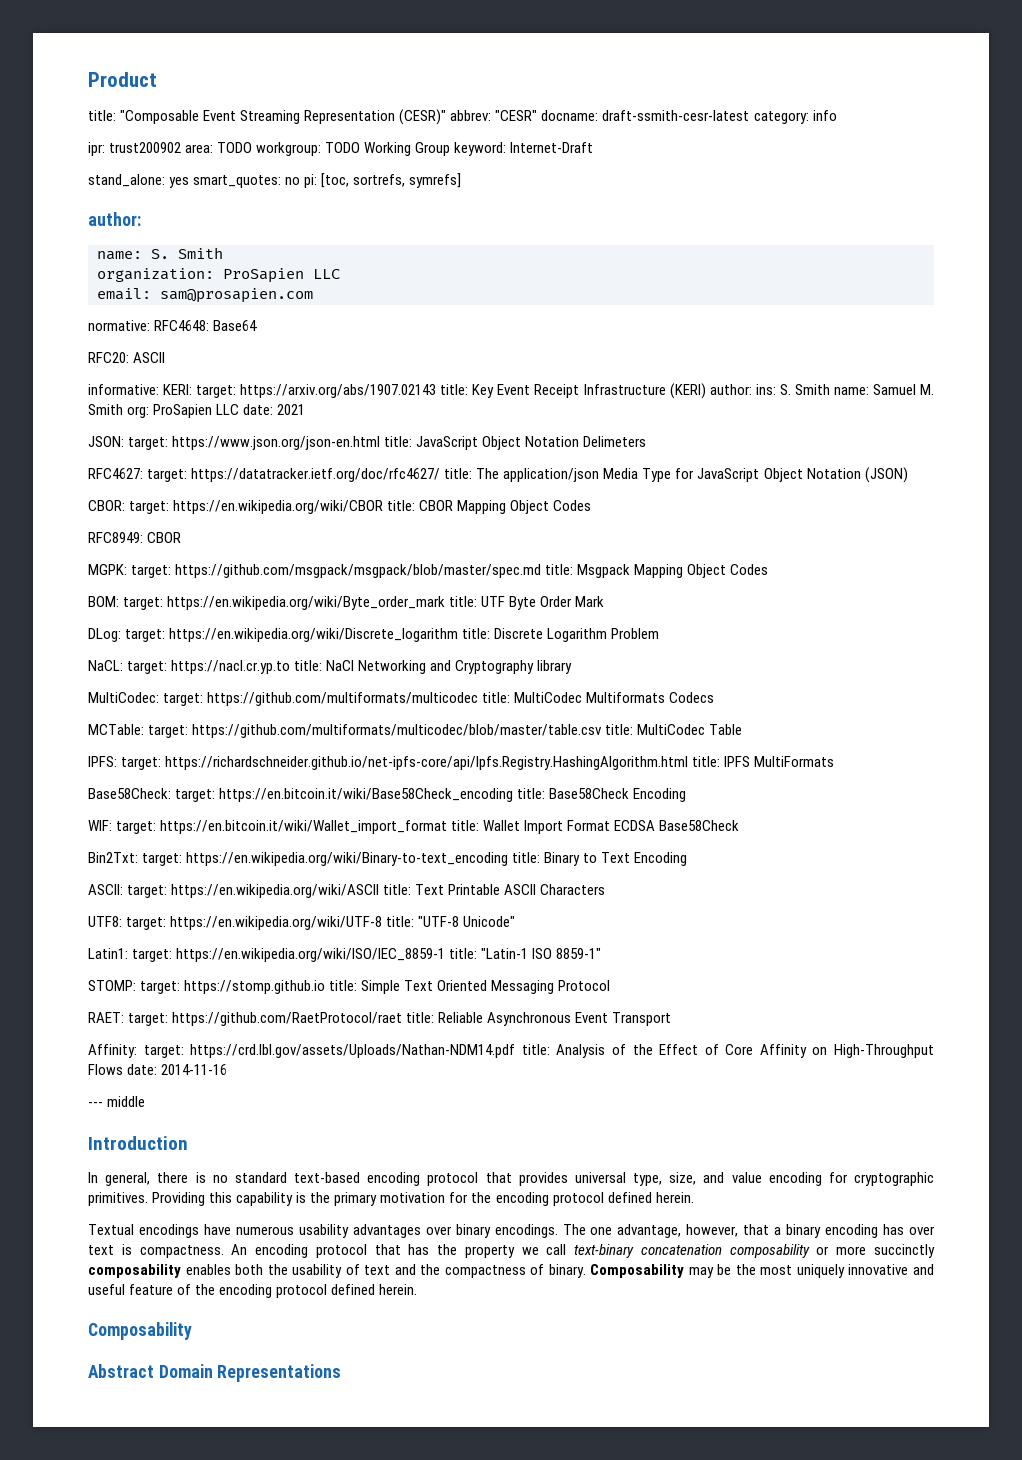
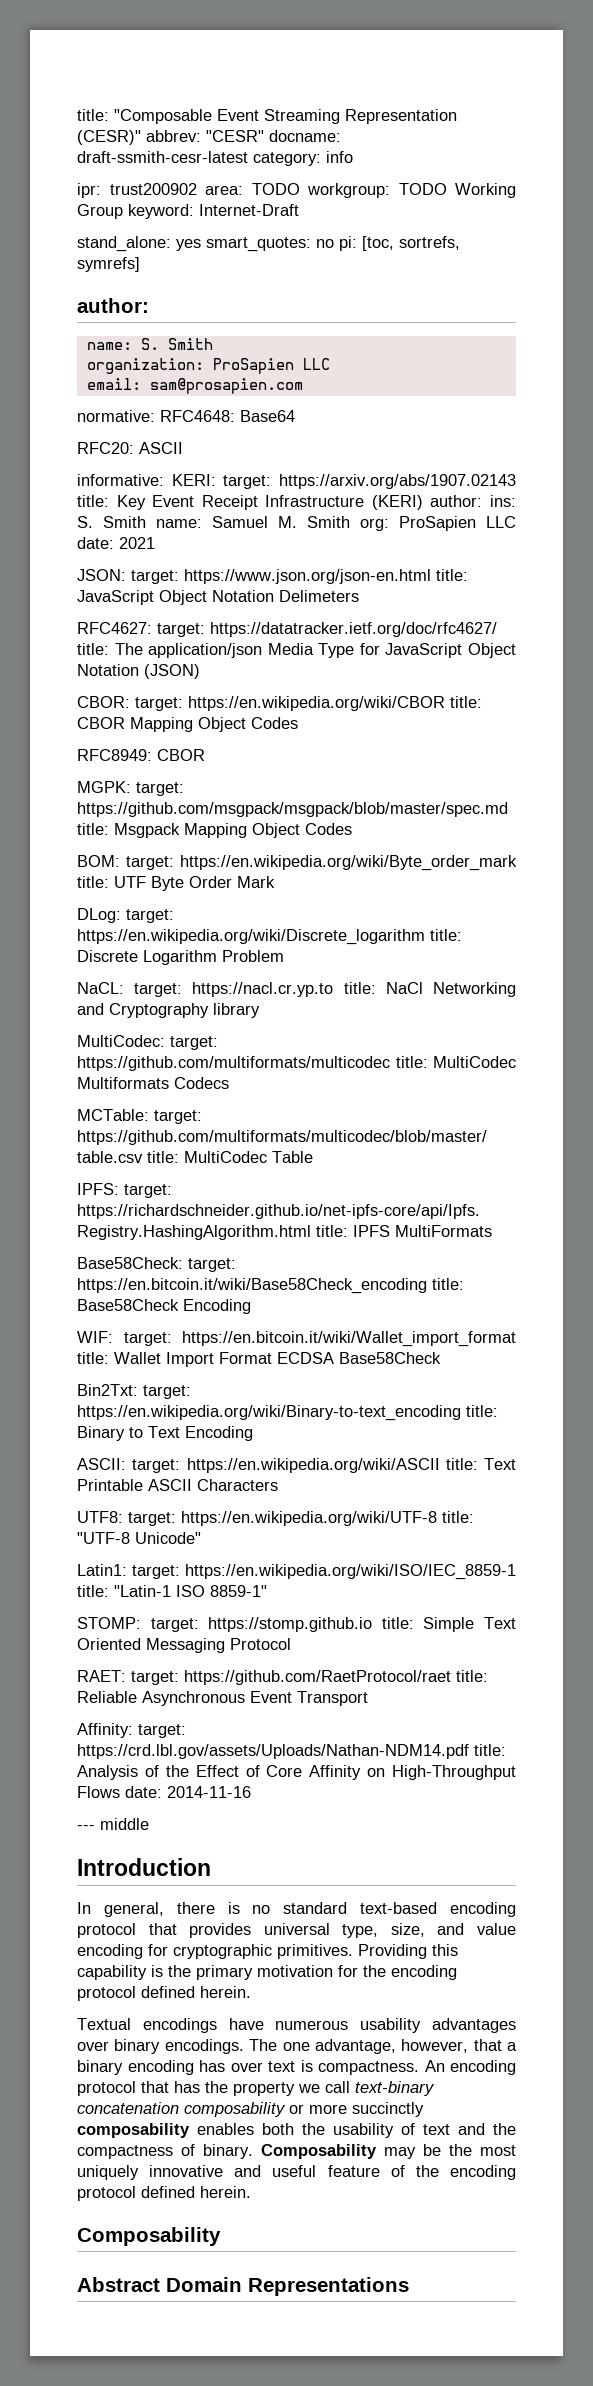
- Product

